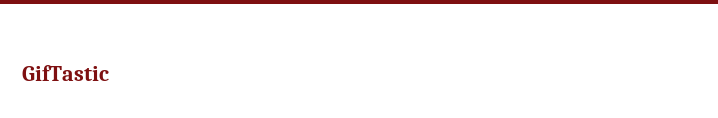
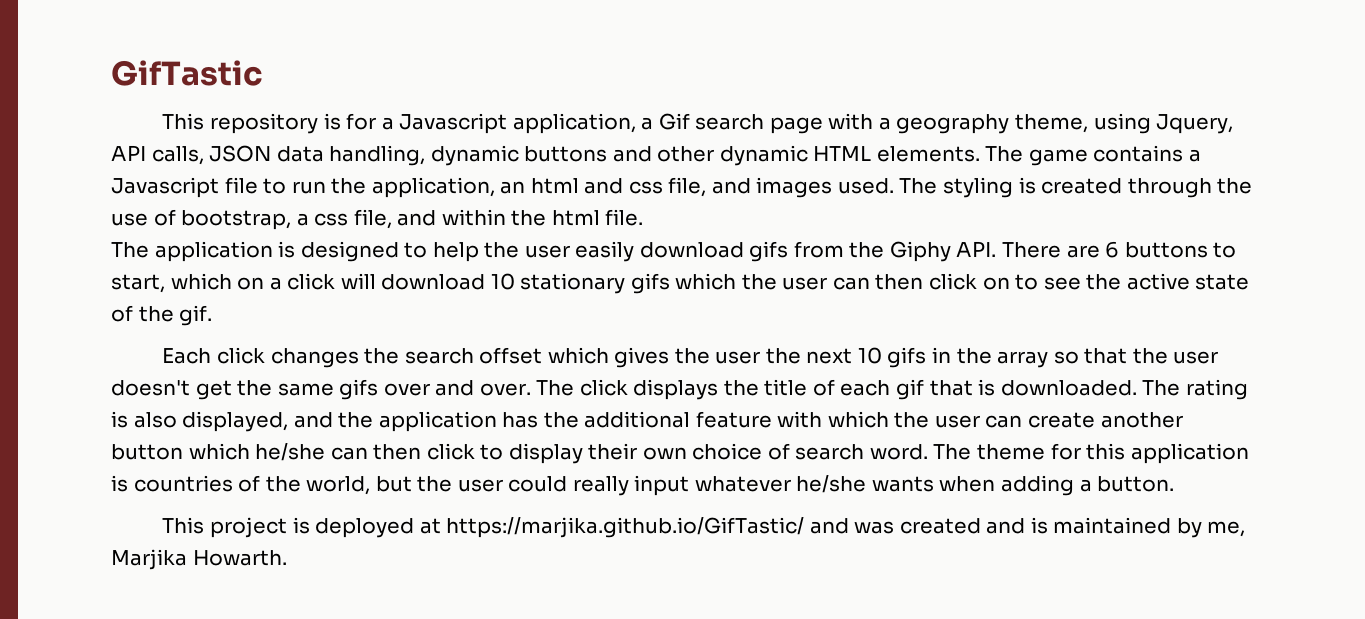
+ This repository is for a Javascript application, a Gif search page with a geography theme, using Jquery, API calls, JSON data handling, dynamic buttons and other dynamic HTML elements. The game contains a Javascript file to run the application, an html and css file, and images used. The styling is created through the use of bootstrap, a css file, and within the html file.
+ The application is designed to help the user easily download gifs from the Giphy API. There are 6 buttons to start, which on a click will download 10 stationary gifs which the user can then click on to see the active state of the gif.
+ Each click changes the search offset which gives the user the next 10 gifs in the array so that the user doesn't get the same gifs over and over. The click displays the title of each gif that is downloaded. The rating is also displayed, and the application has the additional feature with which the user can create another button which he/she can then click to display their own choice of search word. The theme for this application is countries of the world, but the user could really input whatever he/she wants when adding a button.
+ This project is deployed at https://marjika.github.io/GifTastic/ and was created and is maintained by me, Marjika Howarth.

